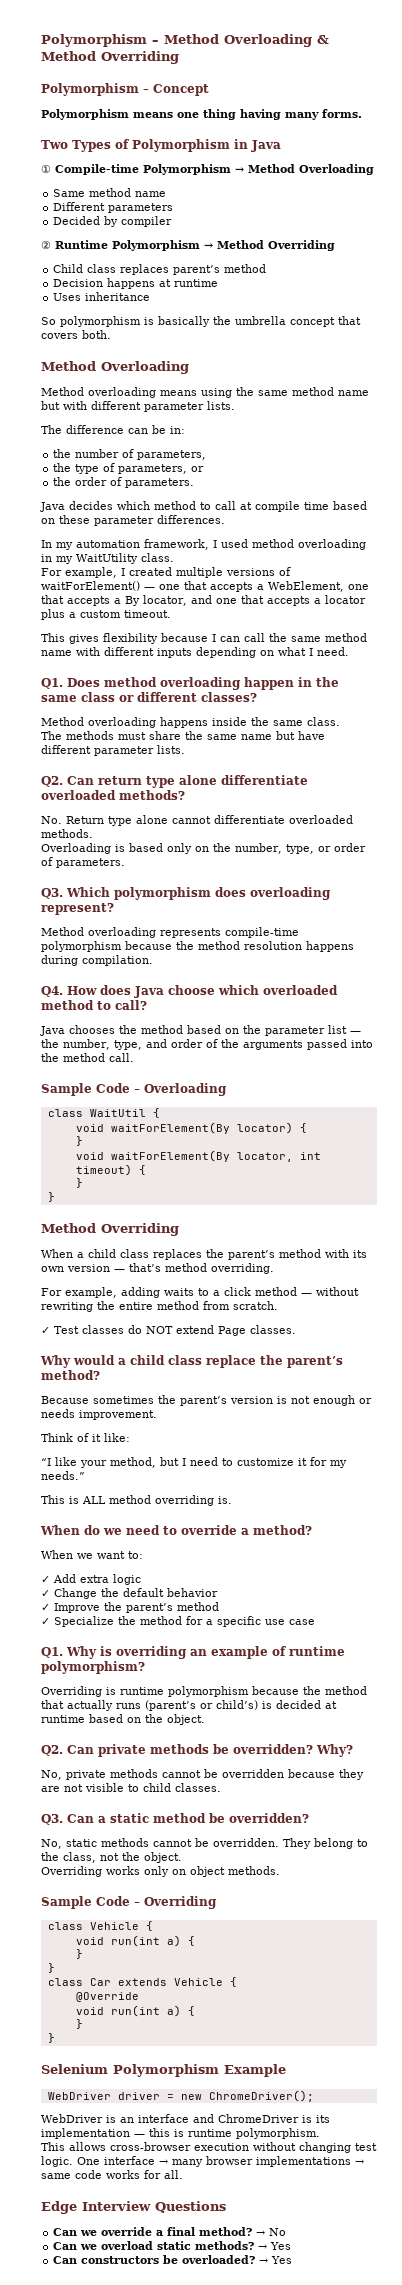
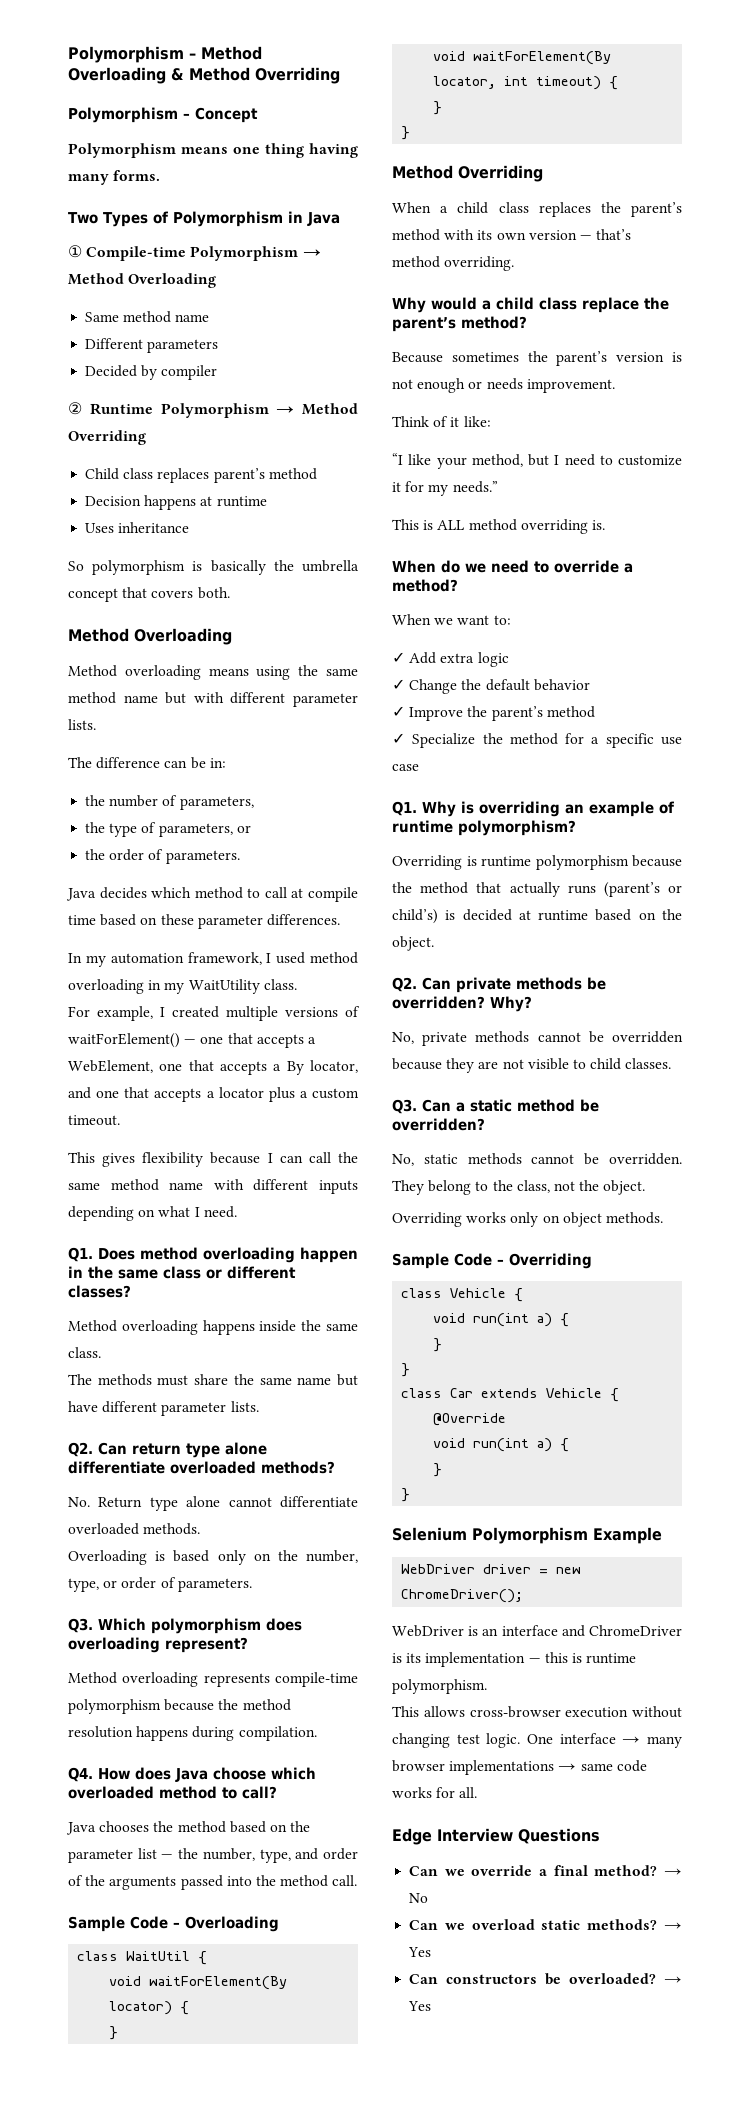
- For example, adding waits to a click method — without rewriting the entire method from scratch.
- ✓ Test classes do NOT extend Page classes.

